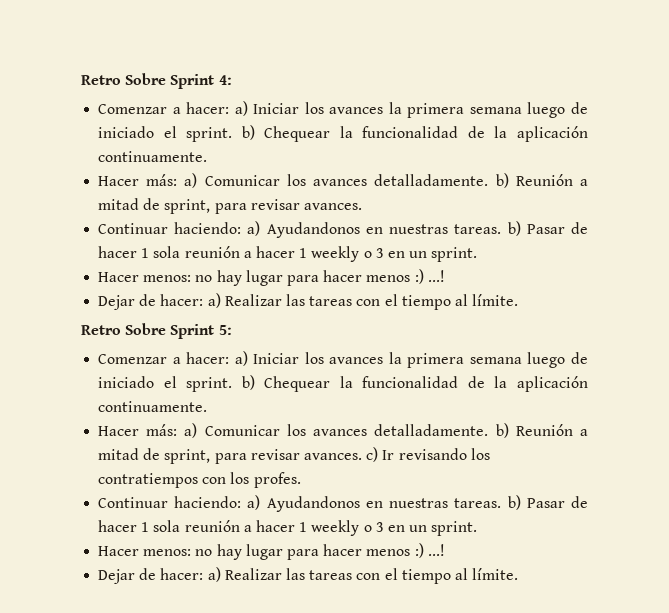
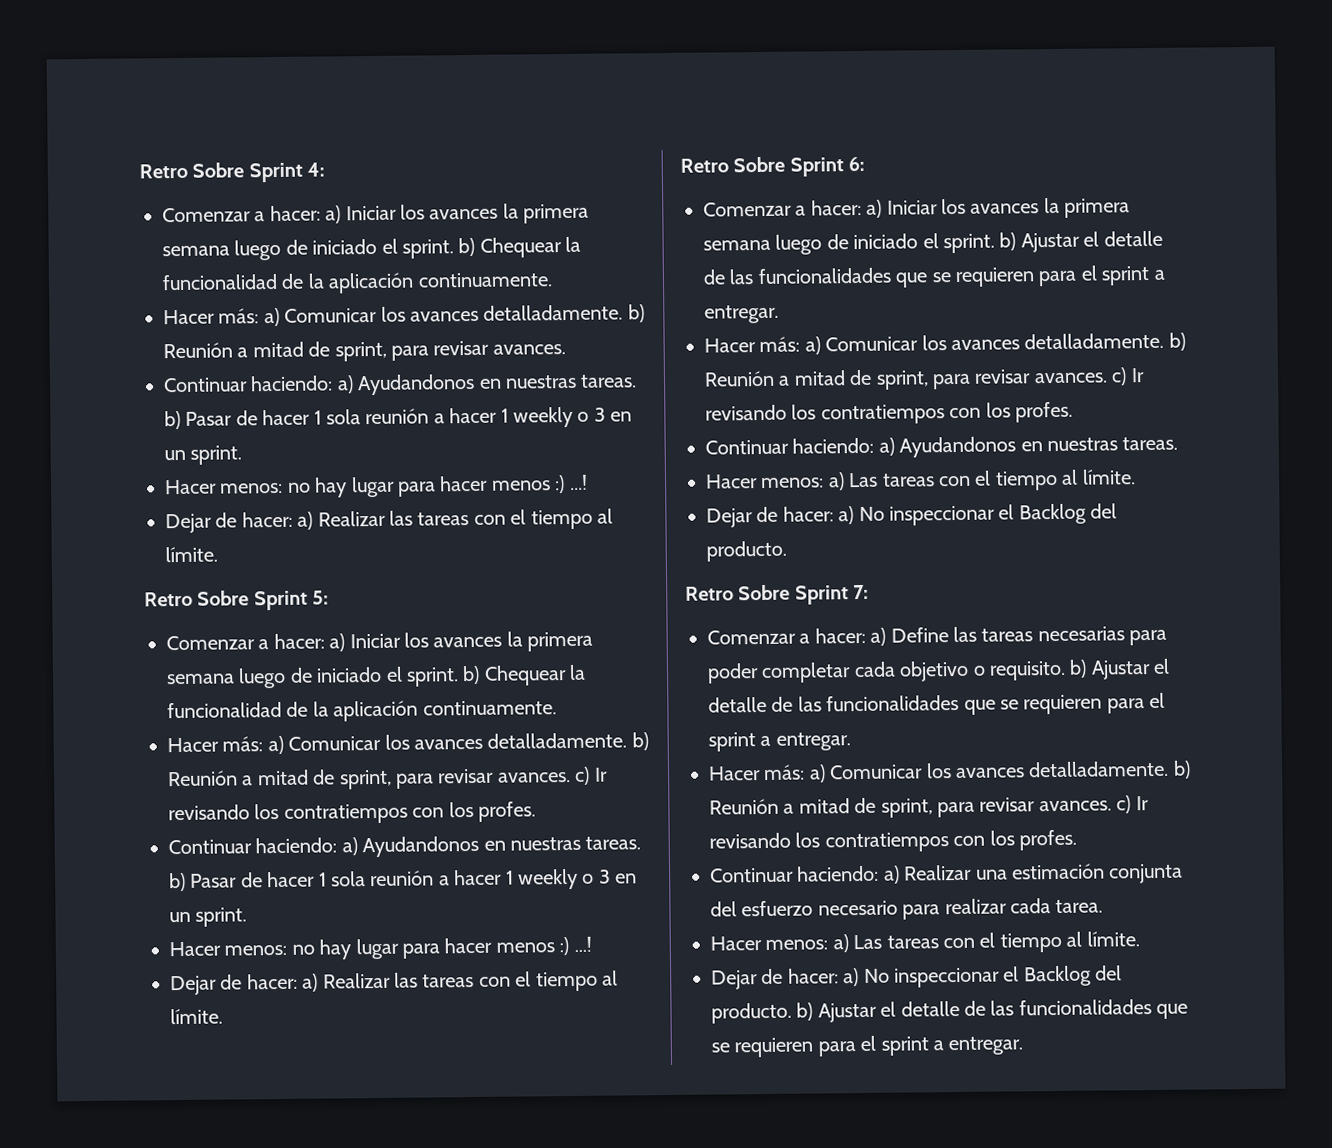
+ Retro Sobre Sprint 6:
+ Comenzar a hacer: a) Iniciar los avances la primera semana luego de iniciado el sprint. b) Ajustar el detalle de las funcionalidades que se requieren para el sprint a entregar.
+ Hacer más: a) Comunicar los avances detalladamente. b) Reunión a mitad de sprint, para revisar avances. c) Ir revisando los contratiempos con los profes.
+ Continuar haciendo: a) Ayudandonos en nuestras tareas.
+ Hacer menos: a) Las tareas con el tiempo al límite.
+ Dejar de hacer: a) No inspeccionar el Backlog del producto.
+ Retro Sobre Sprint 7:
+ Comenzar a hacer: a) Define las tareas necesarias para poder completar cada objetivo o requisito. b) Ajustar el detalle de las funcionalidades que se requieren para el sprint a entregar.
+ Hacer más: a) Comunicar los avances detalladamente. b) Reunión a mitad de sprint, para revisar avances. c) Ir revisando los contratiempos con los profes.
+ Continuar haciendo: a) Realizar una estimación conjunta del esfuerzo necesario para realizar cada tarea.
+ Hacer menos: a) Las tareas con el tiempo al límite.
+ Dejar de hacer: a) No inspeccionar el Backlog del producto. b) Ajustar el detalle de las funcionalidades que se requieren para el sprint a entregar.

